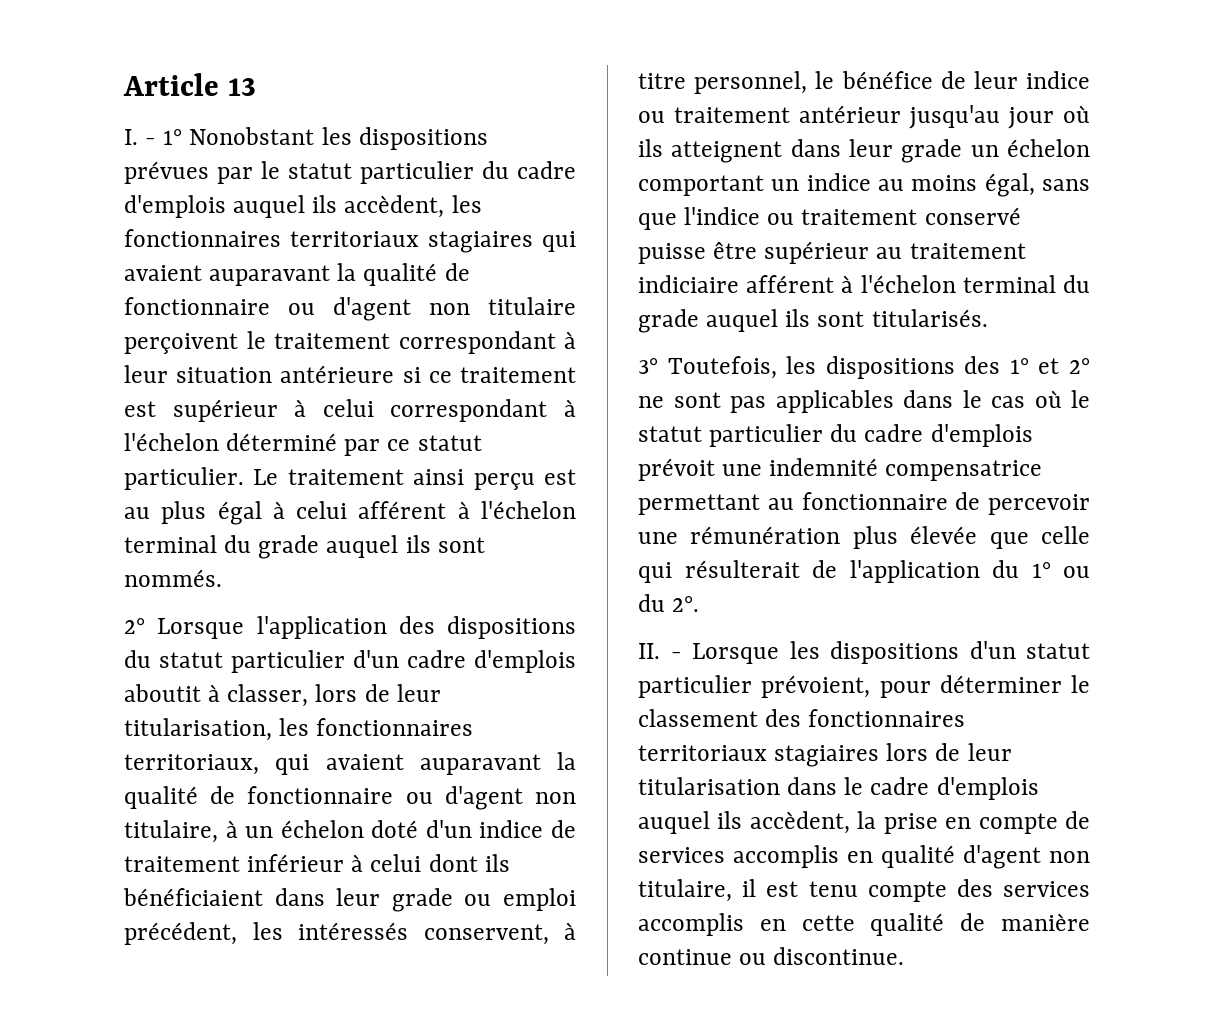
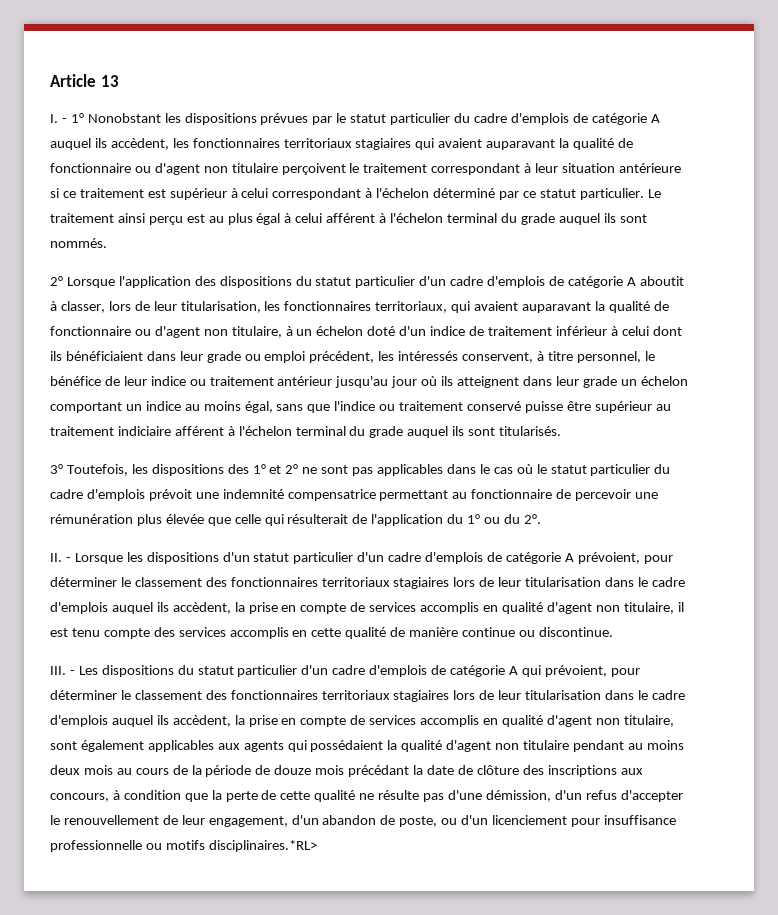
- I. - 1° Nonobstant les dispositions prévues par le statut particulier du cadre d'emplois auquel ils accèdent, les fonctionnaires territoriaux stagiaires qui avaient auparavant la qualité de fonctionnaire ou d'agent non titulaire perçoivent le traitement correspondant à leur situation antérieure si ce traitement est supérieur à celui correspondant à l'échelon déterminé par ce statut particulier.
+ I. - 1° Nonobstant les dispositions prévues par le statut particulier du cadre d'emplois de catégorie A auquel ils accèdent, les fonctionnaires territoriaux stagiaires qui avaient auparavant la qualité de fonctionnaire ou d'agent non titulaire perçoivent le traitement correspondant à leur situation antérieure si ce traitement est supérieur à celui correspondant à l'échelon déterminé par ce statut particulier.
- 2° Lorsque l'application des dispositions du statut particulier d'un cadre d'emplois aboutit à classer, lors de leur titularisation, les fonctionnaires territoriaux, qui avaient auparavant la qualité de fonctionnaire ou d'agent non titulaire, à un échelon doté d'un indice de traitement inférieur à celui dont ils bénéficiaient dans leur grade ou emploi précédent, les intéressés conservent, à titre personnel, le bénéfice de leur indice ou traitement antérieur jusqu'au jour où ils atteignent dans leur grade un échelon comportant un indice au moins égal, sans que l'indice ou traitement conservé puisse être supérieur au traitement indiciaire afférent à l'échelon terminal du grade auquel ils sont titularisés.
+ 2° Lorsque l'application des dispositions du statut particulier d'un cadre d'emplois de catégorie A aboutit à classer, lors de leur titularisation, les fonctionnaires territoriaux, qui avaient auparavant la qualité de fonctionnaire ou d'agent non titulaire, à un échelon doté d'un indice de traitement inférieur à celui dont ils bénéficiaient dans leur grade ou emploi précédent, les intéressés conservent, à titre personnel, le bénéfice de leur indice ou traitement antérieur jusqu'au jour où ils atteignent dans leur grade un échelon comportant un indice au moins égal, sans que l'indice ou traitement conservé puisse être supérieur au traitement indiciaire afférent à l'échelon terminal du grade auquel ils sont titularisés.
- II. - Lorsque les dispositions d'un statut particulier prévoient, pour déterminer le classement des fonctionnaires territoriaux stagiaires lors de leur titularisation dans le cadre d'emplois auquel ils accèdent, la prise en compte de services accomplis en qualité d'agent non titulaire, il est tenu compte des services accomplis en cette qualité de manière continue ou discontinue.
+ II. - Lorsque les dispositions d'un statut particulier d'un cadre d'emplois de catégorie A prévoient, pour déterminer le classement des fonctionnaires territoriaux stagiaires lors de leur titularisation dans le cadre d'emplois auquel ils accèdent, la prise en compte de services accomplis en qualité d'agent non titulaire, il est tenu compte des services accomplis en cette qualité de manière continue ou discontinue.
+ III. - Les dispositions du statut particulier d'un cadre d'emplois de catégorie A qui prévoient, pour déterminer le classement des fonctionnaires territoriaux stagiaires lors de leur titularisation dans le cadre d'emplois auquel ils accèdent, la prise en compte de services accomplis en qualité d'agent non titulaire, sont également applicables aux agents qui possédaient la qualité d'agent non titulaire pendant au moins deux mois au cours de la période de douze mois précédant la date de clôture des inscriptions aux concours, à condition que la perte de cette qualité ne résulte pas d'une démission, d'un refus d'accepter le renouvellement de leur engagement, d'un abandon de poste, ou d'un licenciement pour insuffisance professionnelle ou motifs disciplinaires.*RL>

